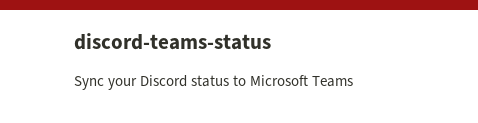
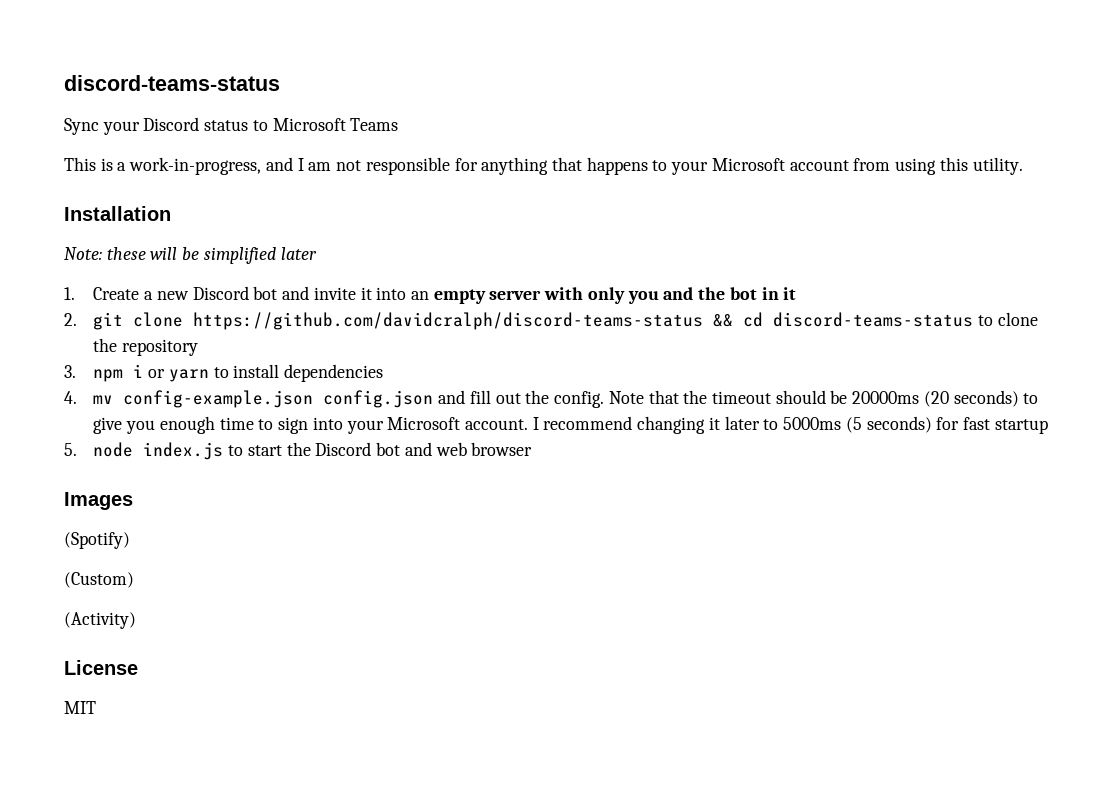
+ This is a work-in-progress, and I am not responsible for anything that happens to your Microsoft account from using this utility.
+ Installation
+ Note: these will be simplified later
+ 1. Create a new Discord bot and invite it into an empty server with only you and the bot in it
+ 2. git clone https://github.com/davidcralph/discord-teams-status && cd discord-teams-status to clone the repository
+ 3. npm i or yarn to install dependencies
+ 4. mv config-example.json config.json and fill out the config. Note that the timeout should be 20000ms (20 seconds) to give you enough time to sign into your Microsoft account. I recommend changing it later to 5000ms (5 seconds) for fast startup
+ 5. node index.js to start the Discord bot and web browser
+ Images
+ (Spotify)
+ (Custom)
+ (Activity)
+ License
+ MIT

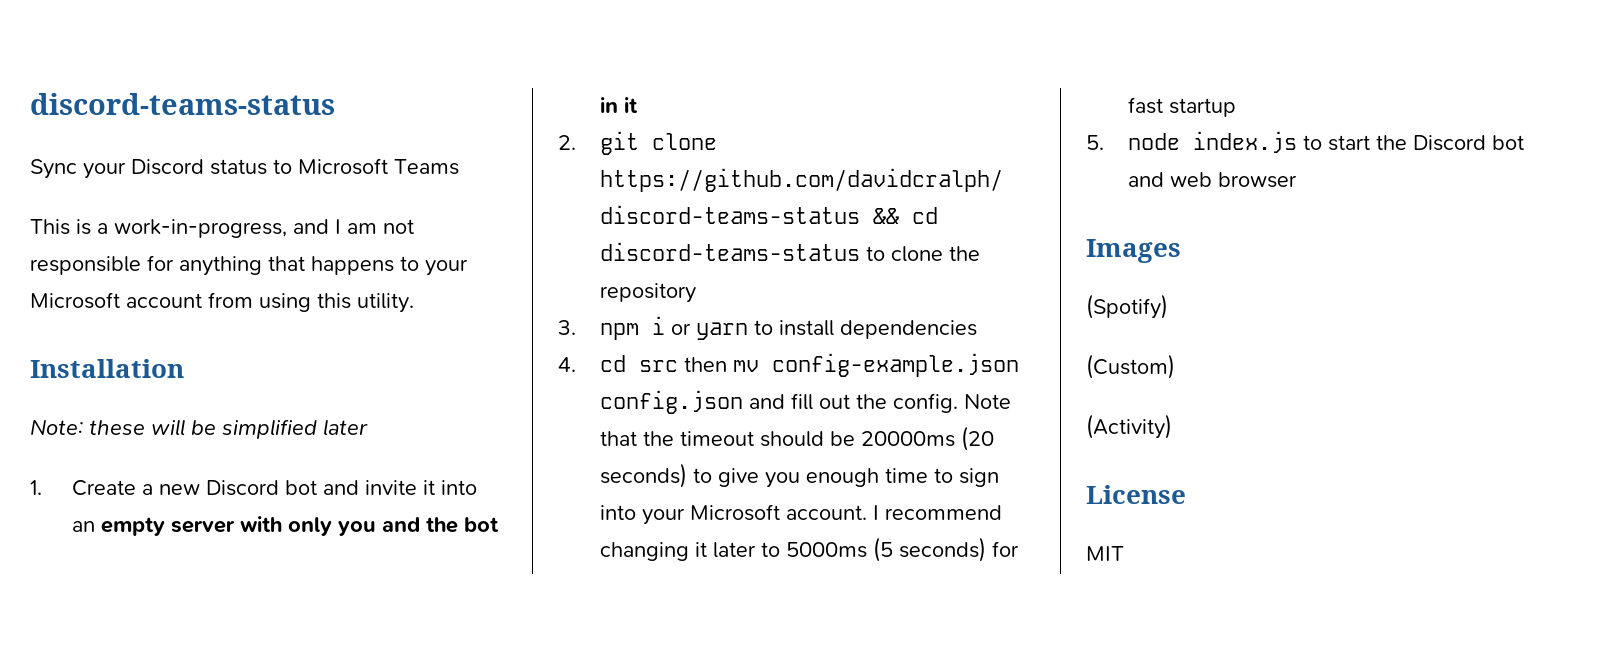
- 4. mv config-example.json config.json and fill out the config.
+ 4. cd src then mv config-example.json config.json and fill out the config.

